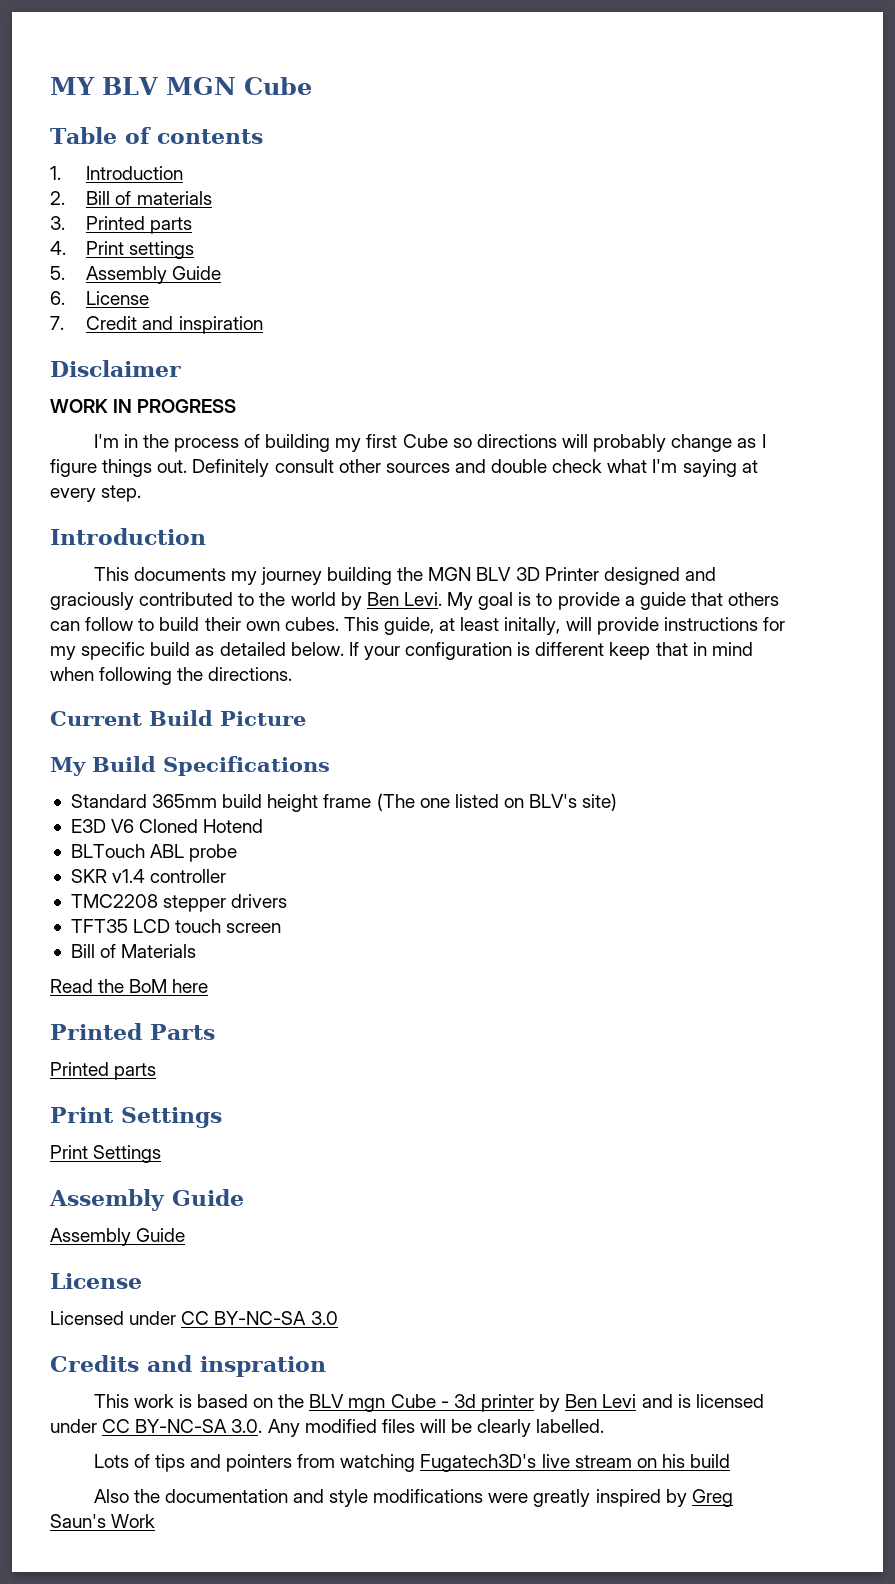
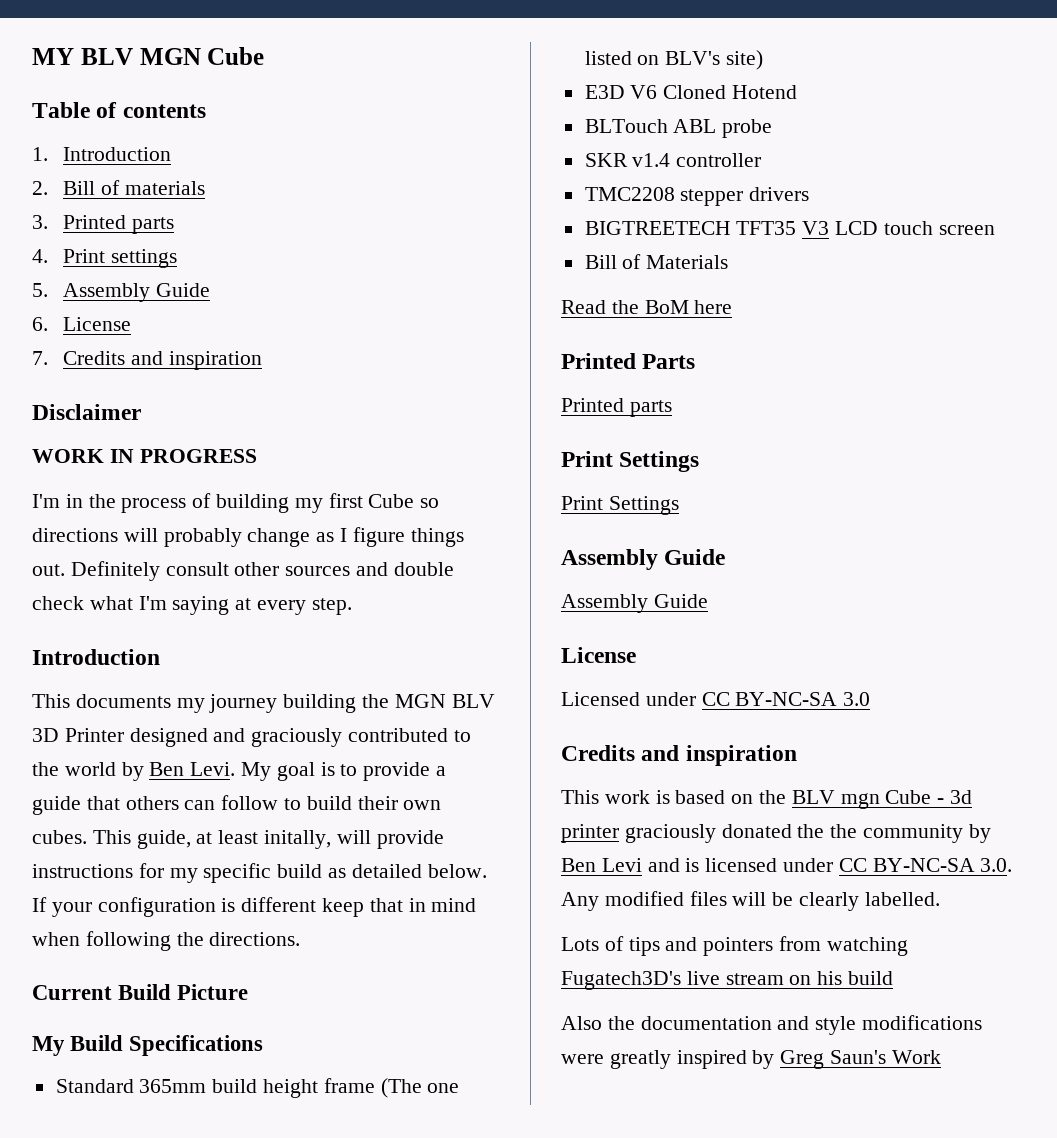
- 7. Credit and inspiration
+ 7. Credits and inspiration
- TFT35 LCD touch screen
+ BIGTREETECH TFT35 V3 LCD touch screen
  Licensed under CC BY-NC-SA 3.0
- Credits and inspration
+ Credits and inspiration
- This work is based on the BLV mgn Cube - 3d printer by Ben Levi and is licensed under CC BY-NC-SA 3.0. Any modified files will be clearly labelled.
+ This work is based on the BLV mgn Cube - 3d printer graciously donated the the community by Ben Levi and is licensed under CC BY-NC-SA 3.0. Any modified files will be clearly labelled.

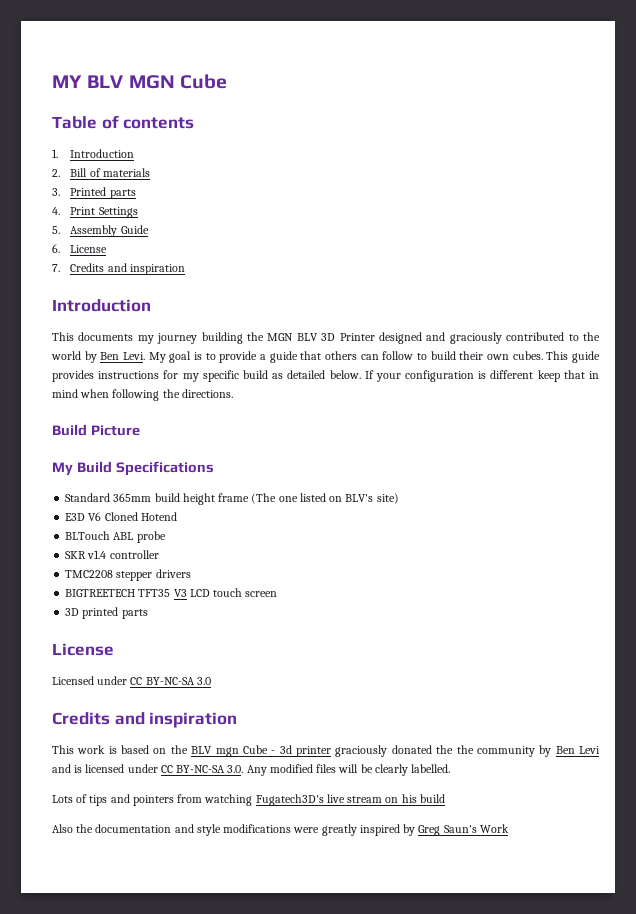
- 4. Print settings
+ 4. Print Settings
- Disclaimer
- WORK IN PROGRESS
- I'm in the process of building my first Cube so directions will probably change as I figure things out. Definitely consult other sources and double check what I'm saying at every step.
- This guide, at least initally, will provide instructions for my specific build as detailed below.
+ This guide provides instructions for my specific build as detailed below.
- Current Build Picture
+ Build Picture
- Bill of Materials
- Read the BoM here
- Printed Parts
- Printed parts
- Print Settings
- Print Settings
- Assembly Guide
- Assembly Guide
+ 3D printed parts

